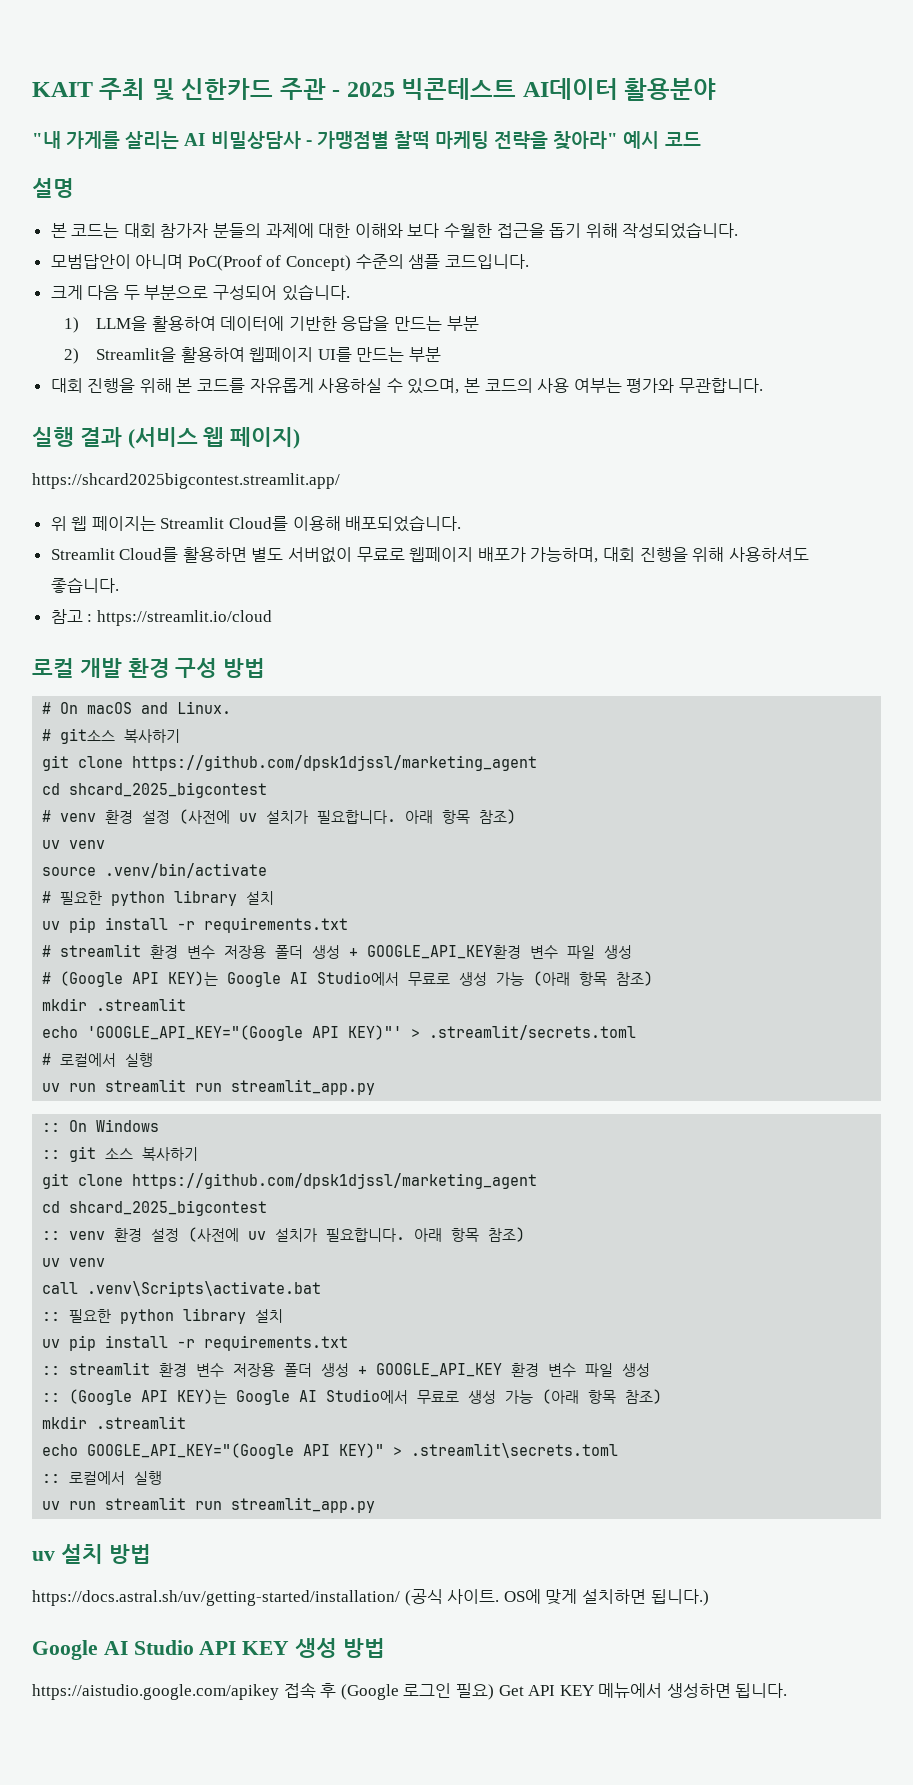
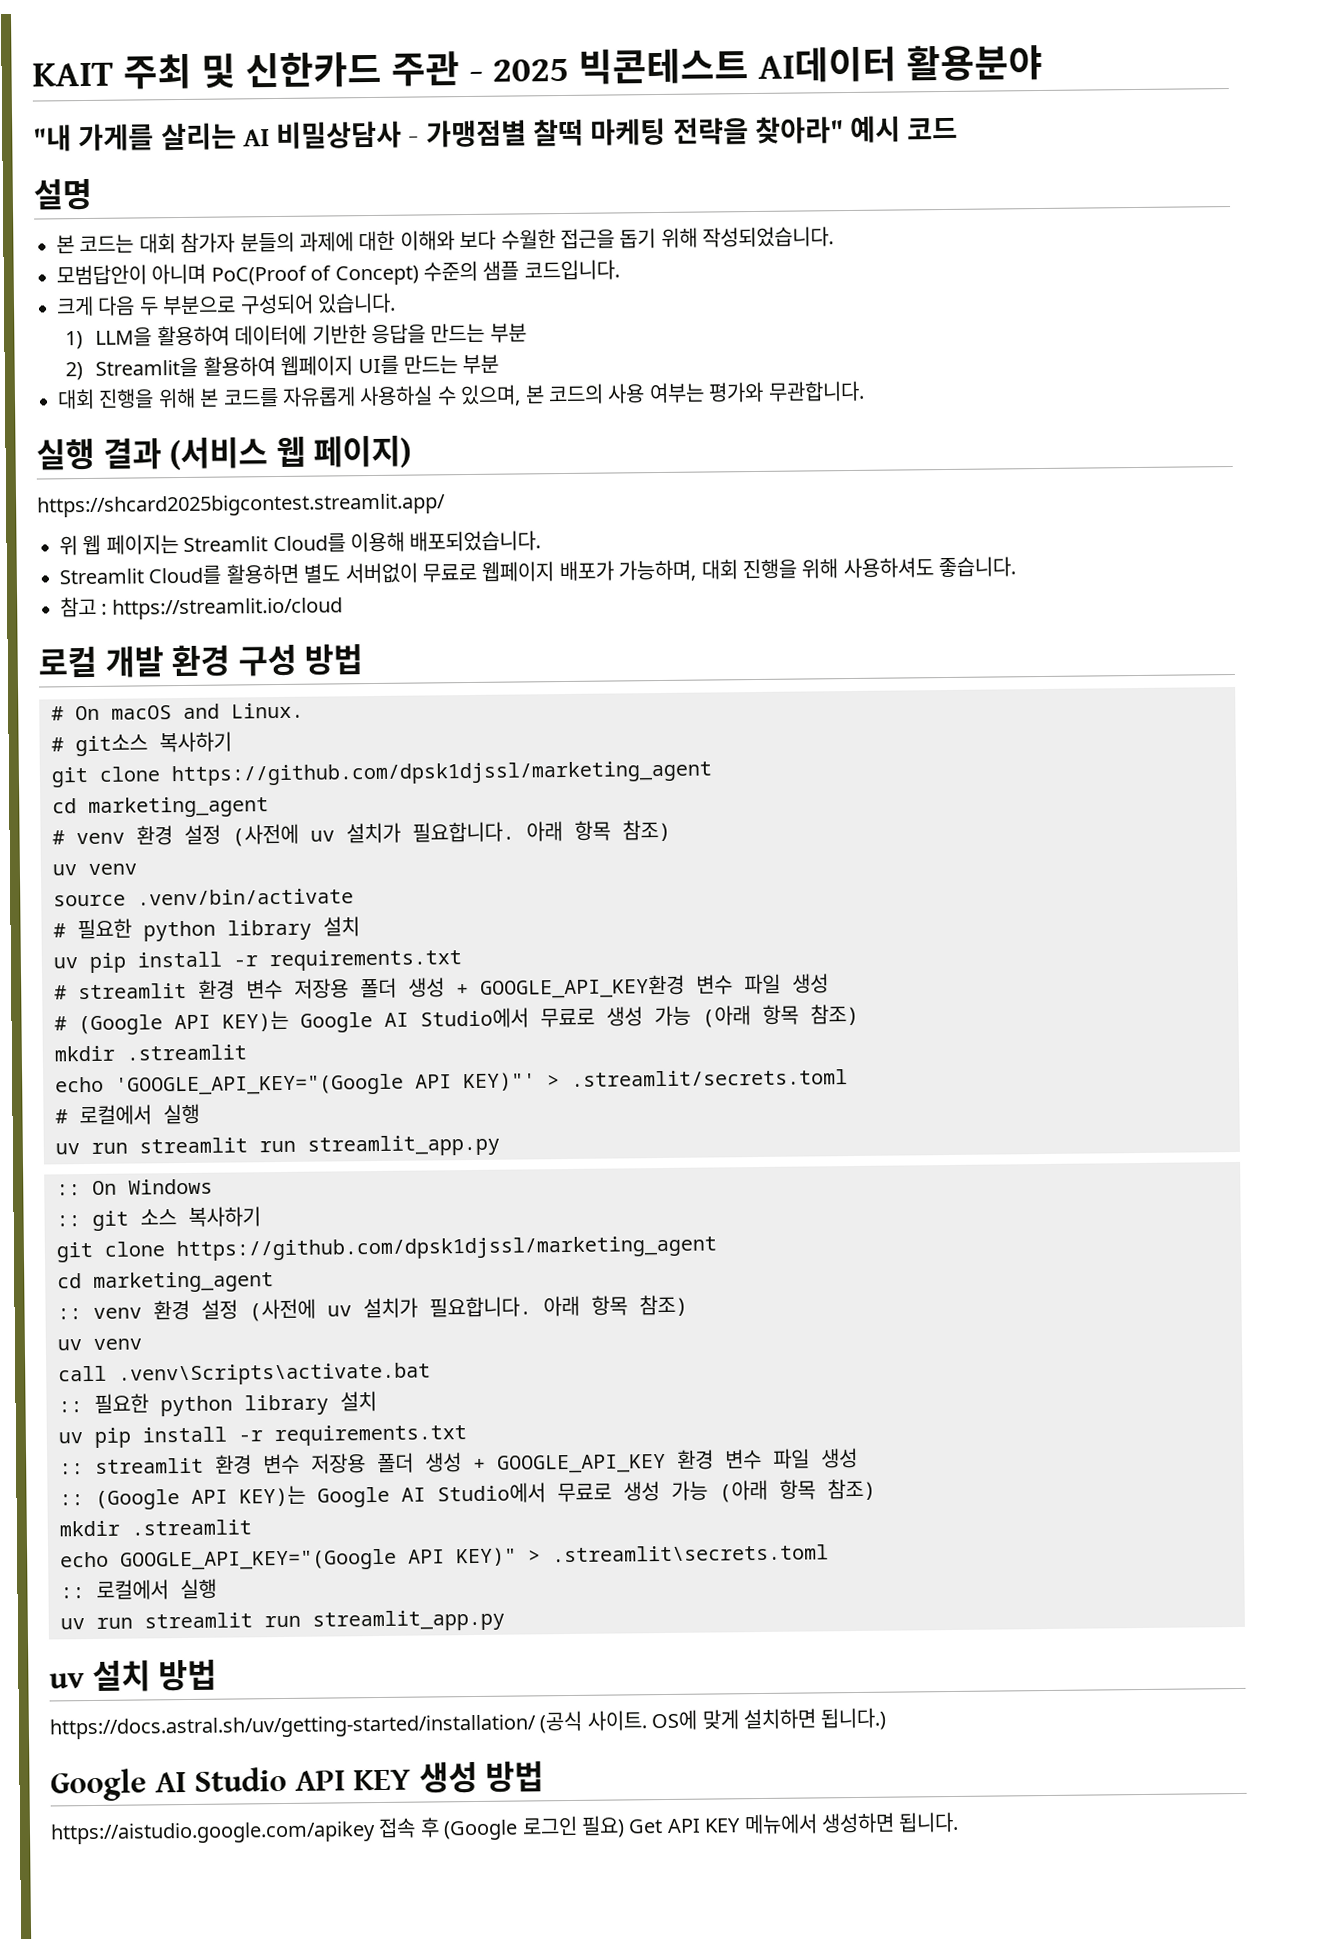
  # git소스 복사하기
  git clone https://github.com/dpsk1djssl/marketing_agent
- cd shcard_2025_bigcontest
+ cd marketing_agent
  :: git 소스 복사하기
  git clone https://github.com/dpsk1djssl/marketing_agent
- cd shcard_2025_bigcontest
+ cd marketing_agent

